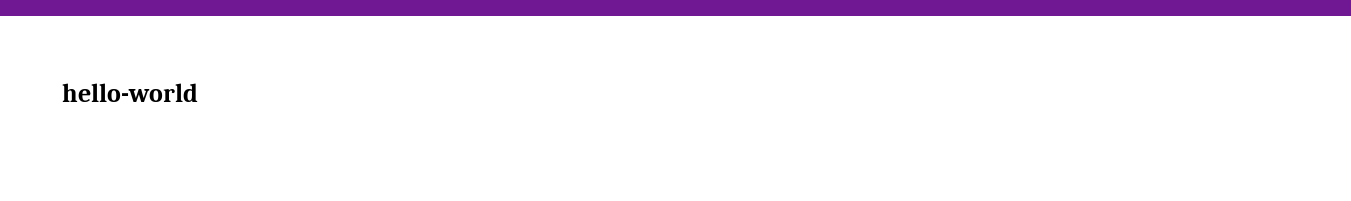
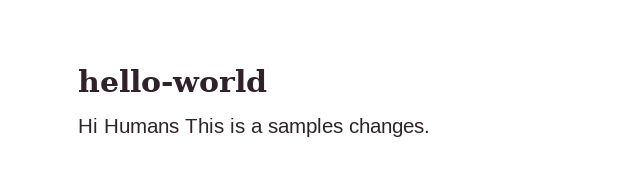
+ Hi Humans This is a samples changes.

